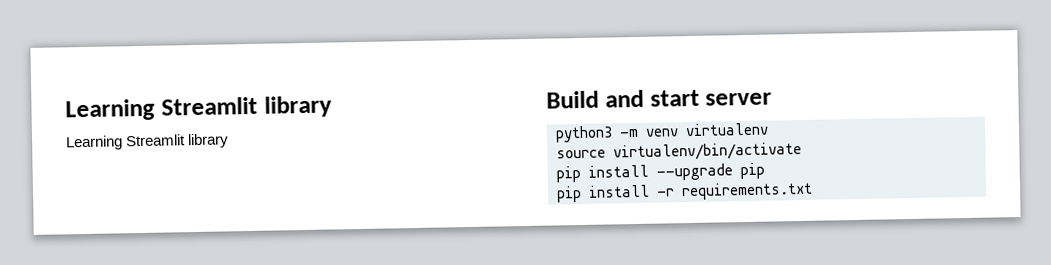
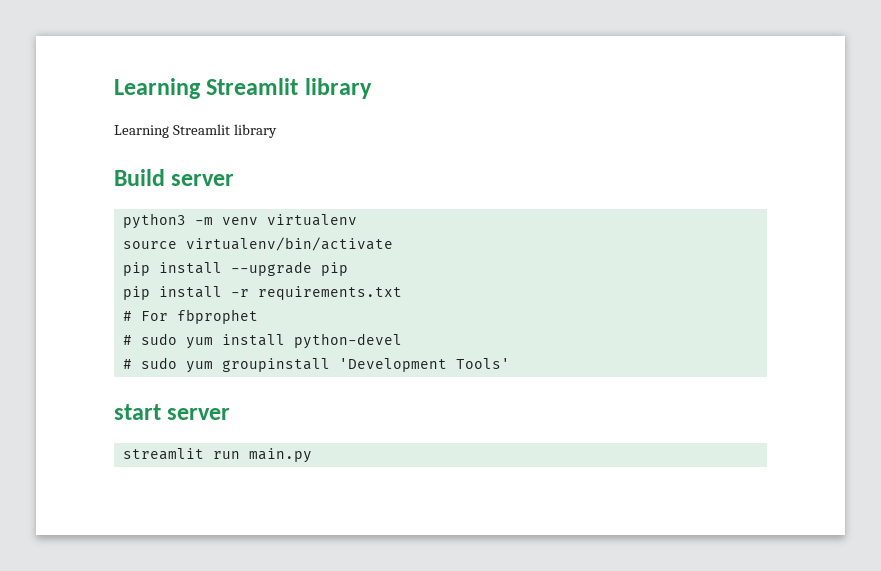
- Build and start server
+ Build server
+ # For fbprophet
+ # sudo yum install python-devel
+ # sudo yum groupinstall 'Development Tools'
+ start server
+ streamlit run main.py

